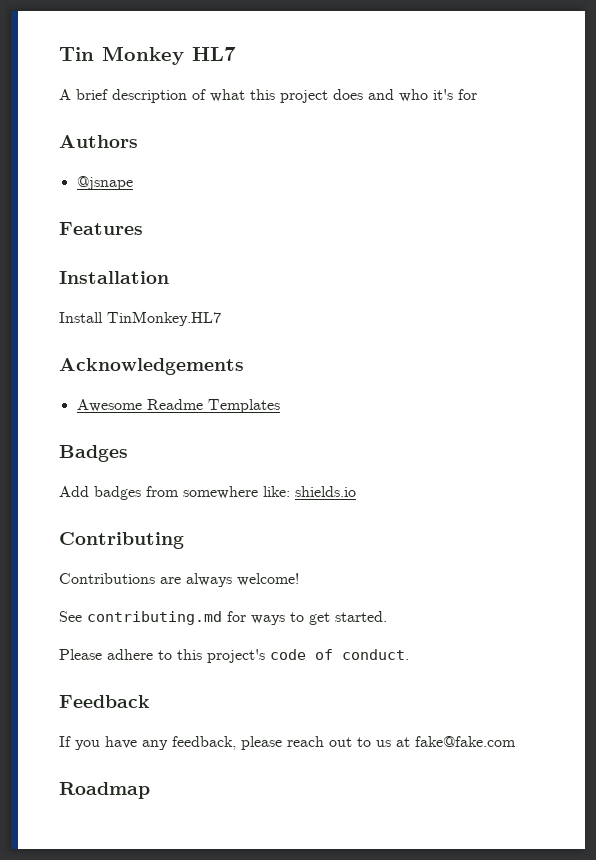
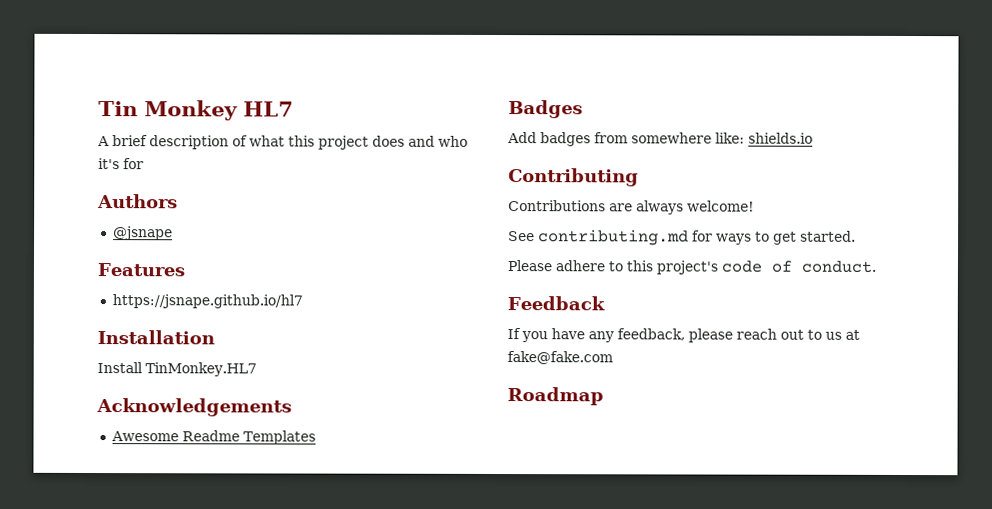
+ https://jsnape.github.io/hl7

